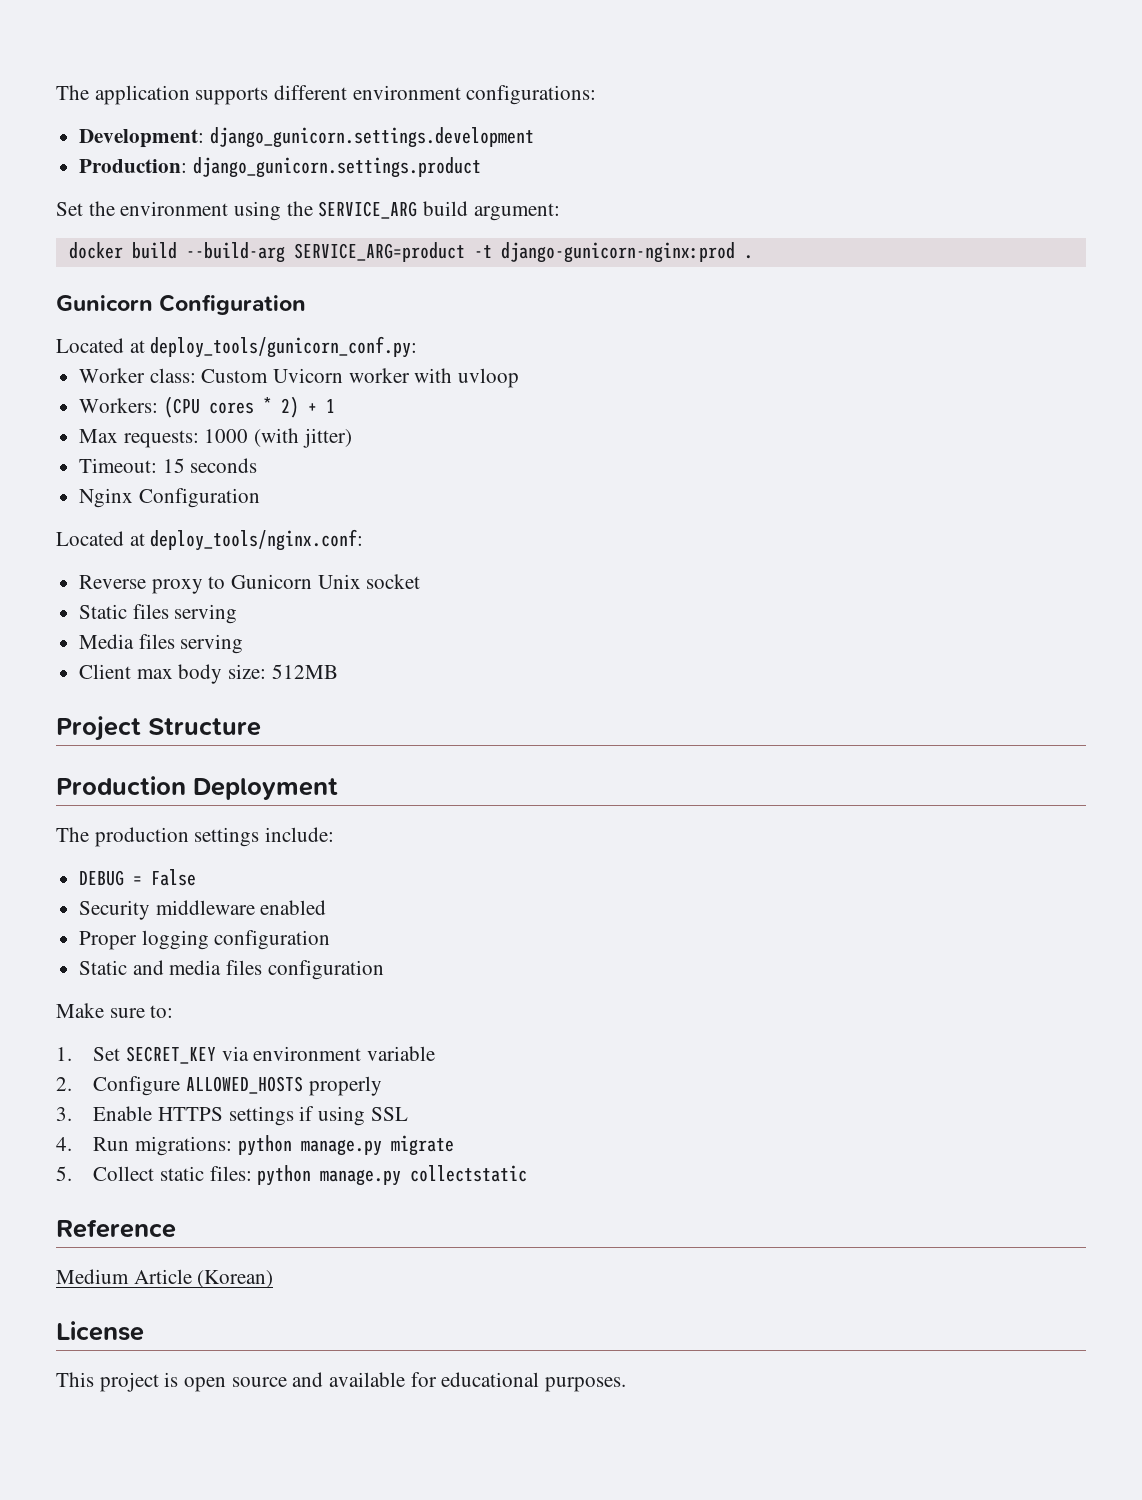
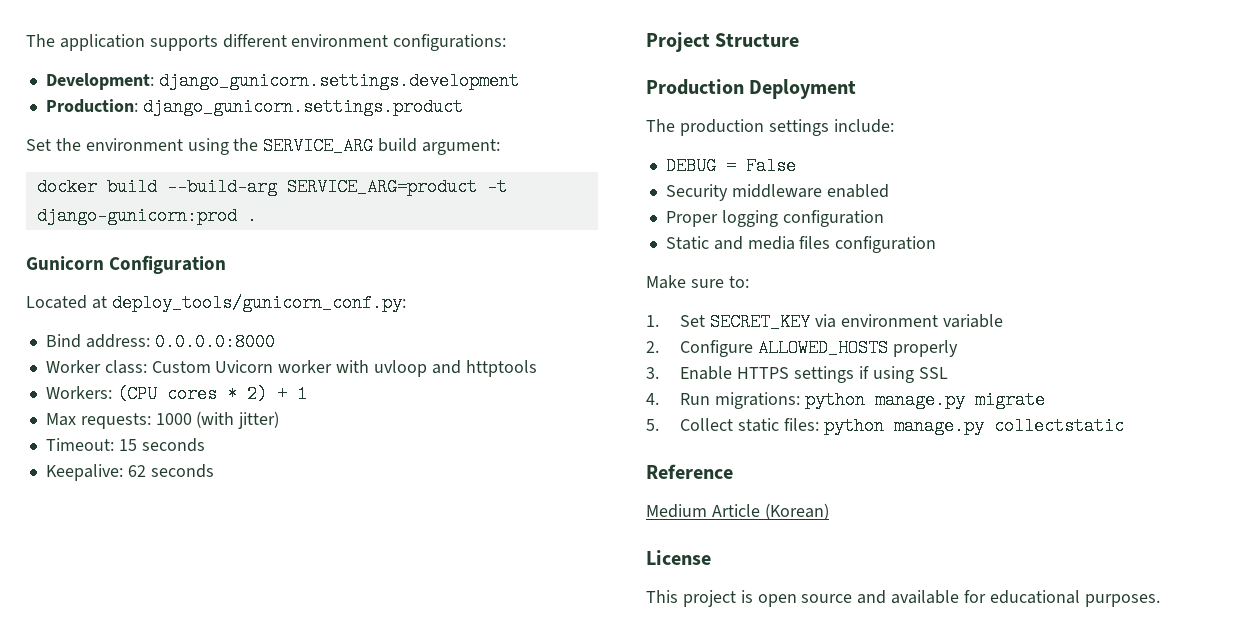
- docker build --build-arg SERVICE_ARG=product -t django-gunicorn-nginx:prod .
+ docker build --build-arg SERVICE_ARG=product -t django-gunicorn:prod .
+ Bind address: 0.0.0.0:8000
- Worker class: Custom Uvicorn worker with uvloop
+ Worker class: Custom Uvicorn worker with uvloop and httptools
- Nginx Configuration
- Located at deploy_tools/nginx.conf:
- Reverse proxy to Gunicorn Unix socket
- Static files serving
- Media files serving
- Client max body size: 512MB
+ Keepalive: 62 seconds

